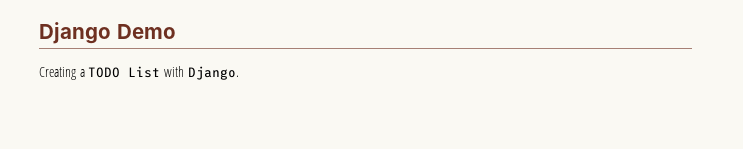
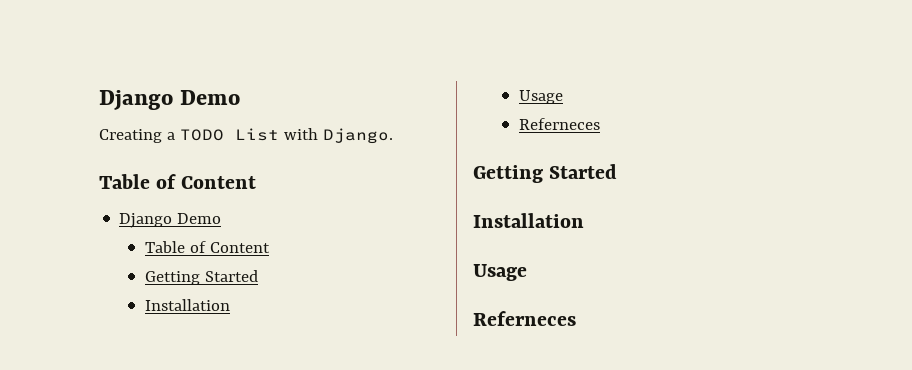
  Creating a TODO List with Django.
+ Table of Content
+ Django Demo
+ Table of Content
+ Getting Started
+ Installation
+ Usage
+ Referneces
+ Getting Started
+ Installation
+ Usage
+ Referneces

